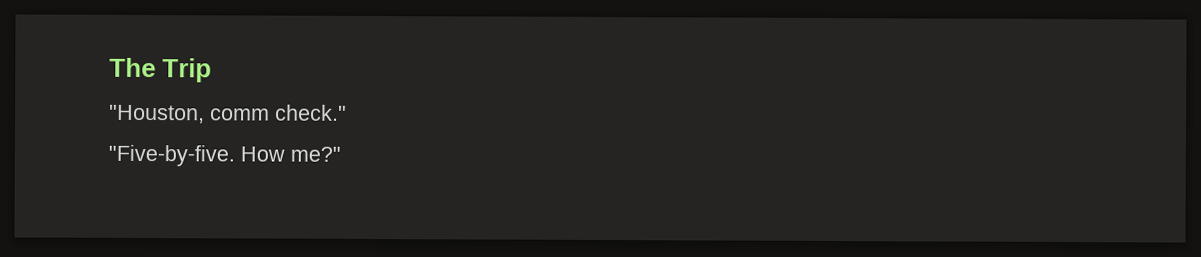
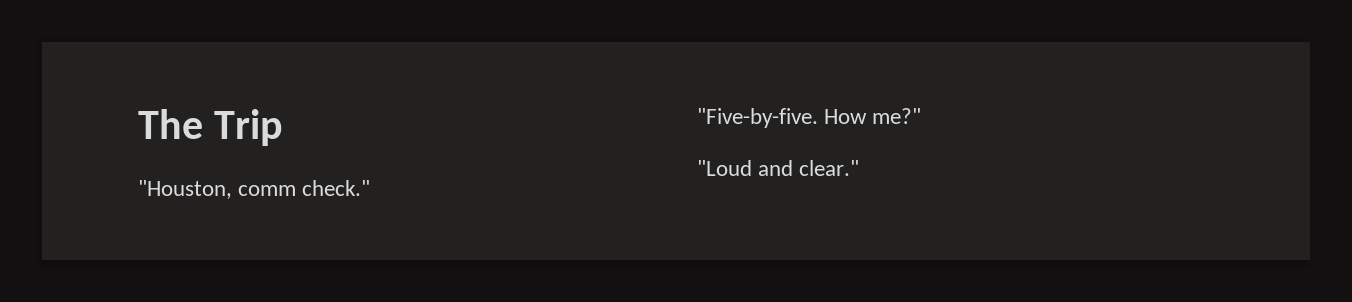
+ "Loud and clear."

